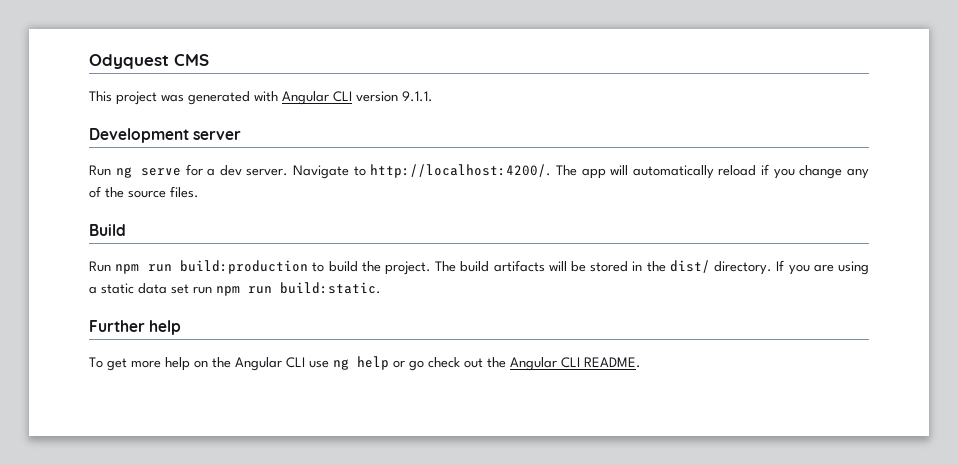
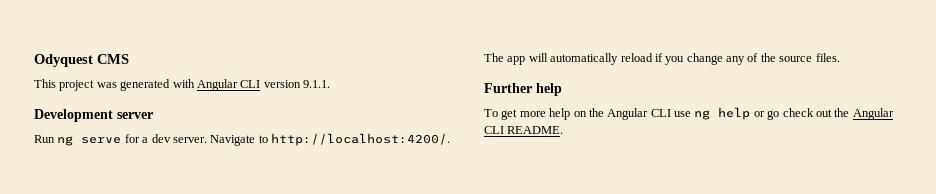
- Build
- Run npm run build:production to build the project. The build artifacts will be stored in the dist/ directory. If you are using a static data set run npm run build:static.

